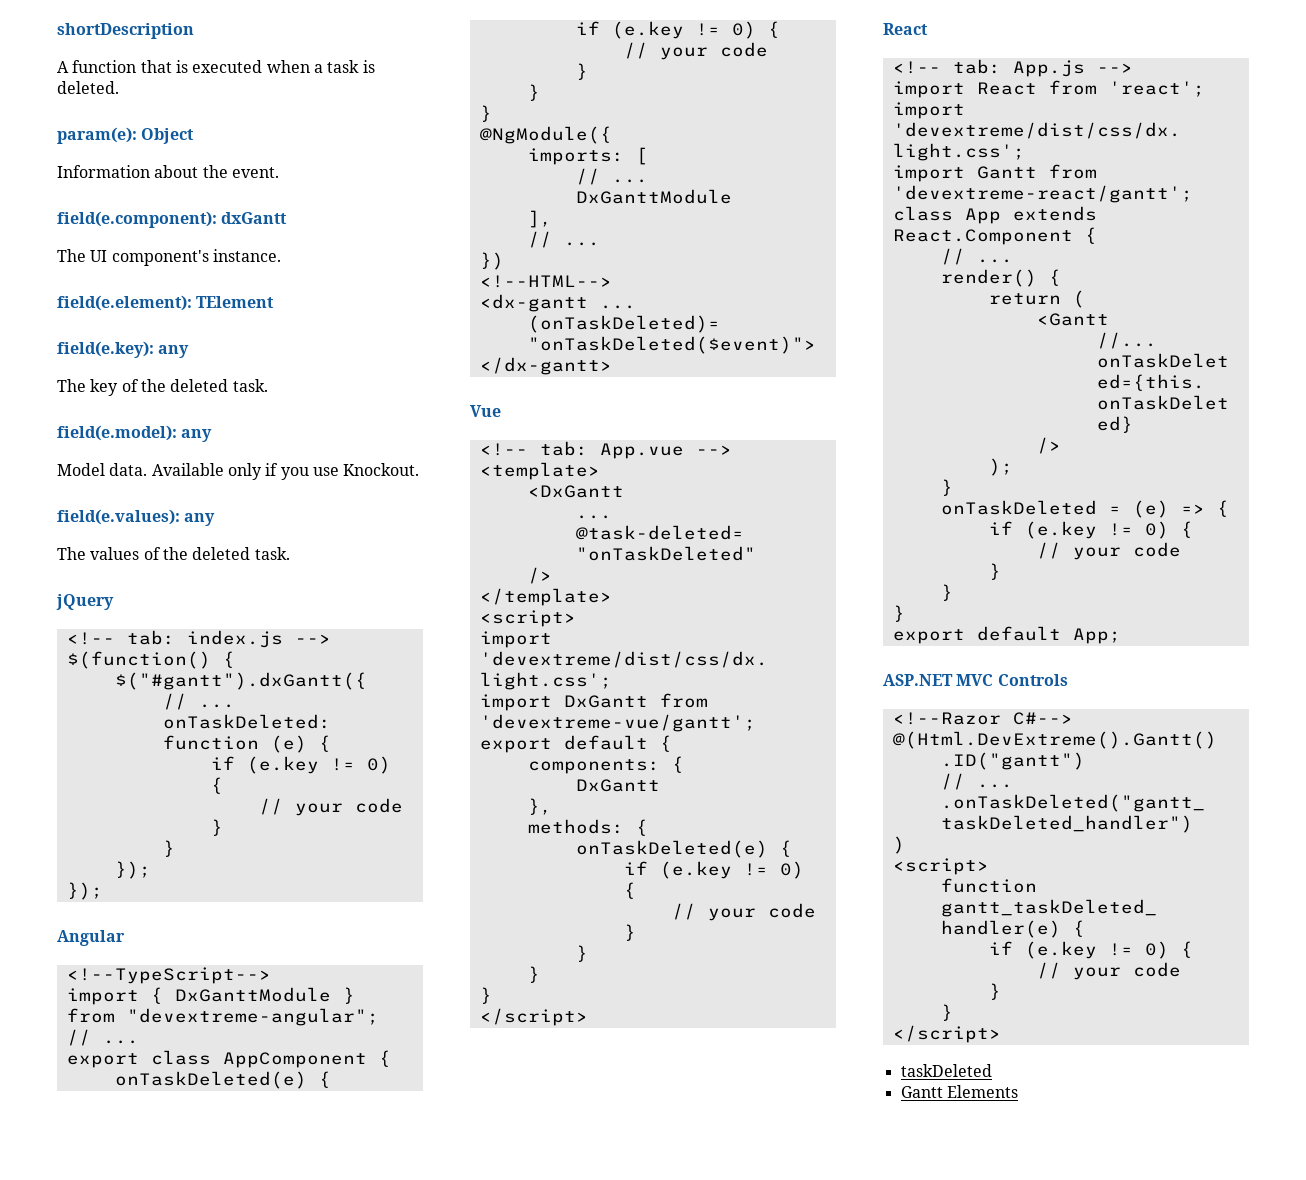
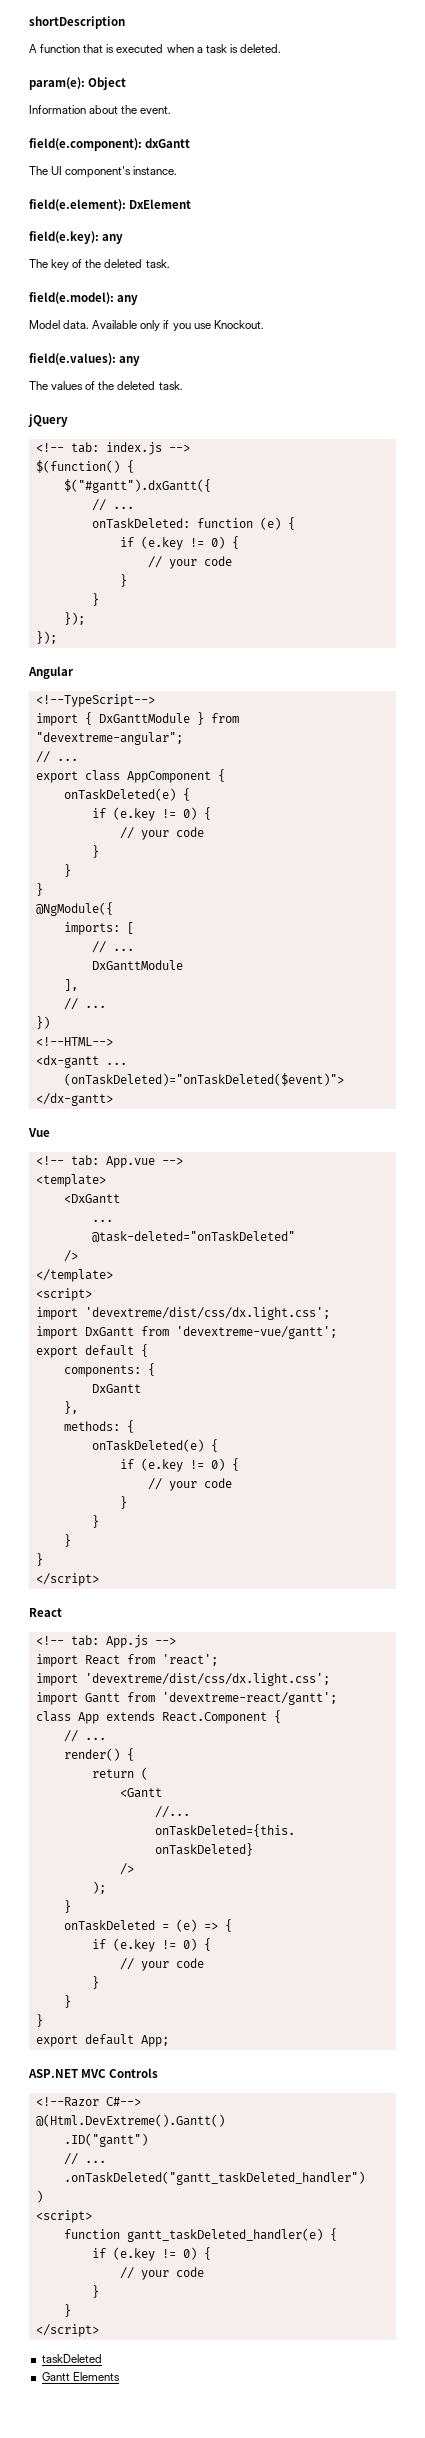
- field(e.element): TElement
+ field(e.element): DxElement

